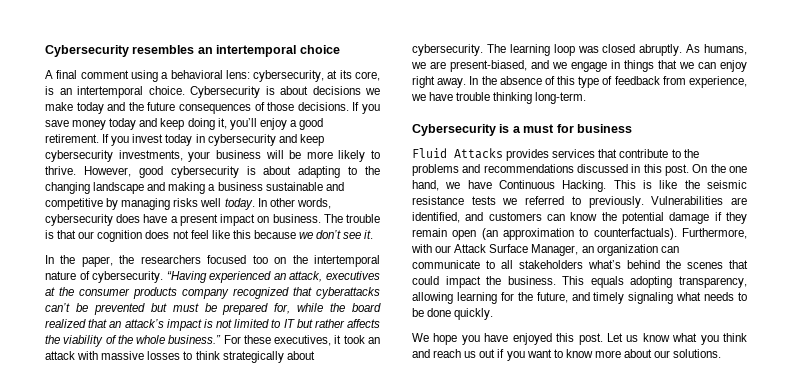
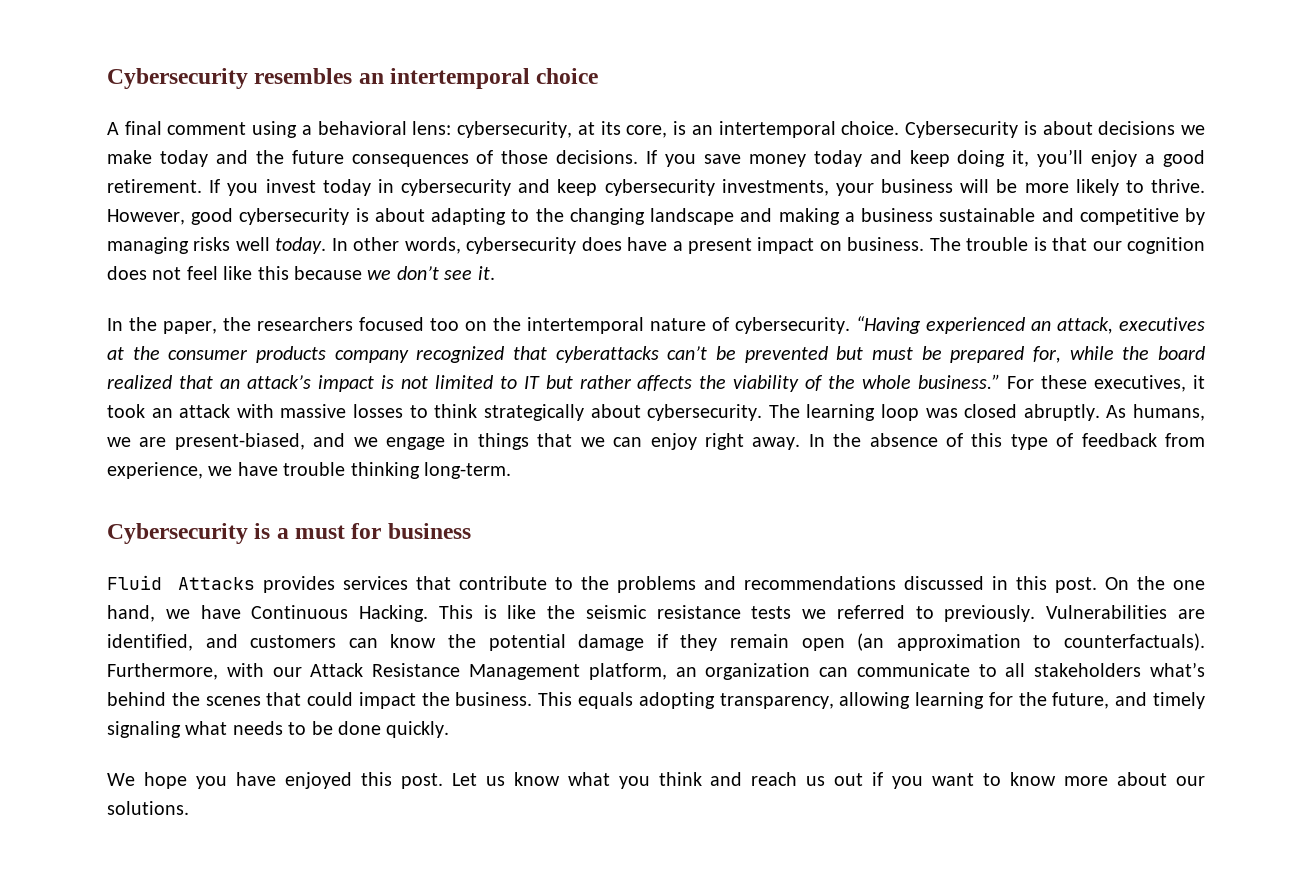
- Furthermore, with our Attack Surface Manager, an organization can communicate to all stakeholders what’s behind the scenes that could impact the business.
+ Furthermore, with our Attack Resistance Management platform, an organization can communicate to all stakeholders what’s behind the scenes that could impact the business.

